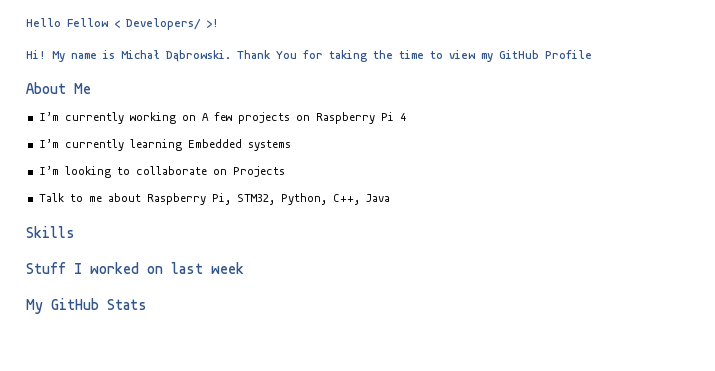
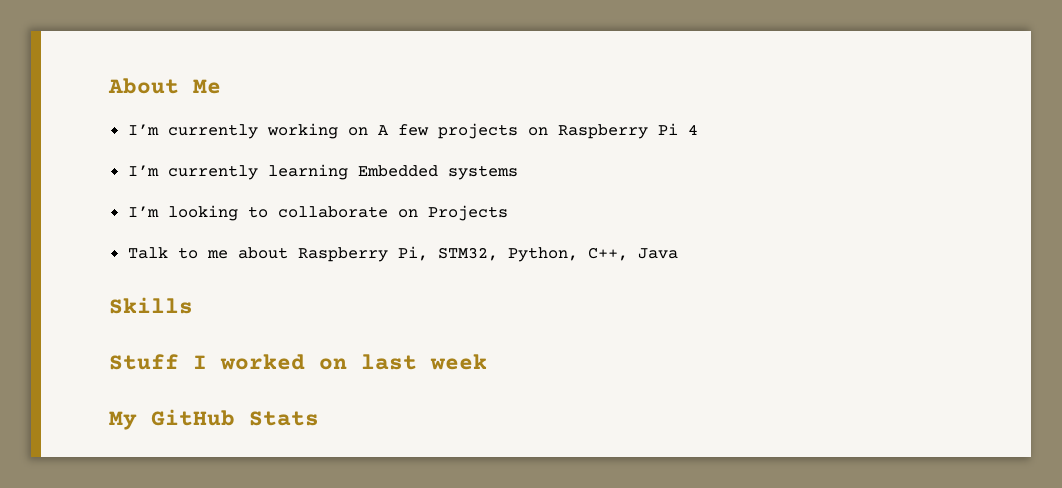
- Hello Fellow < Developers/ >!
- Hi! My name is Michał Dąbrowski. Thank You for taking the time to view my GitHub Profile

